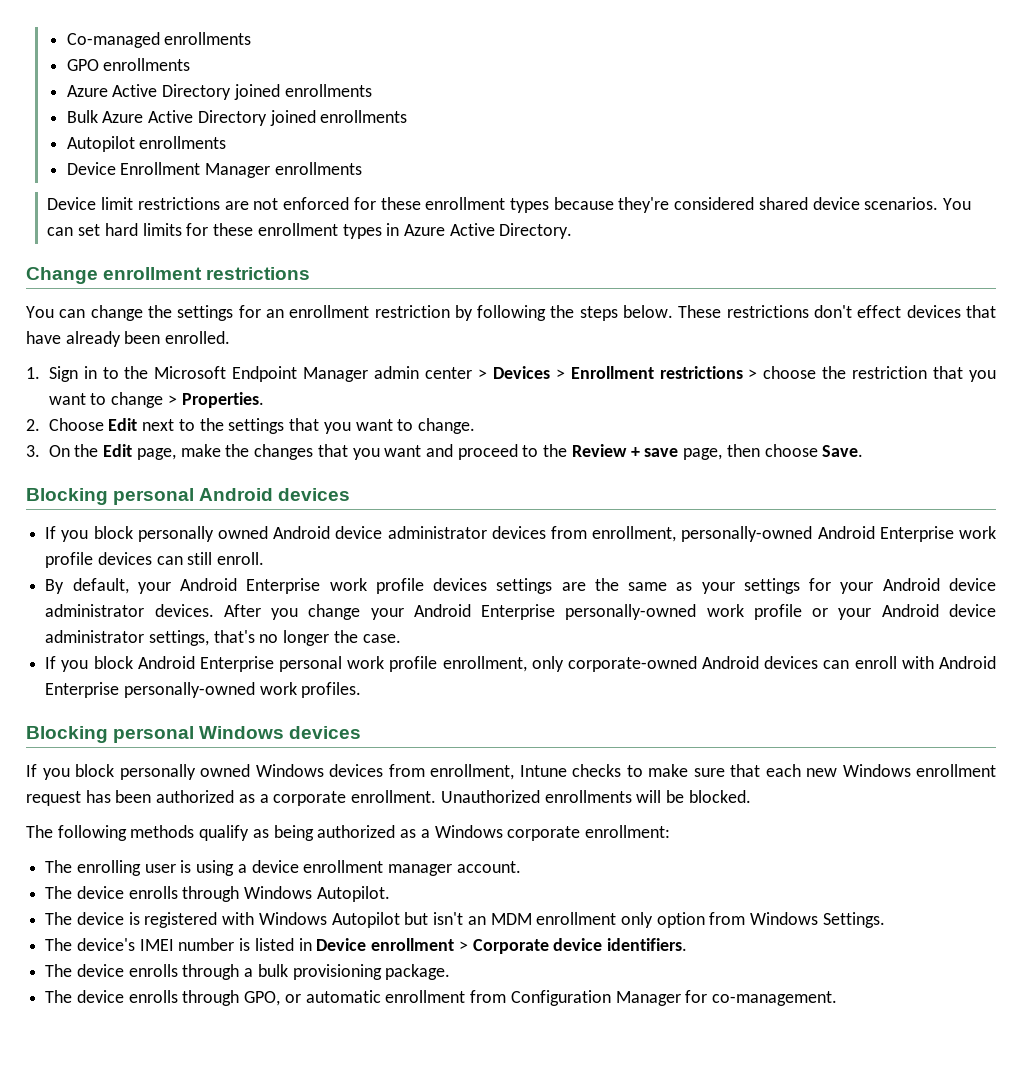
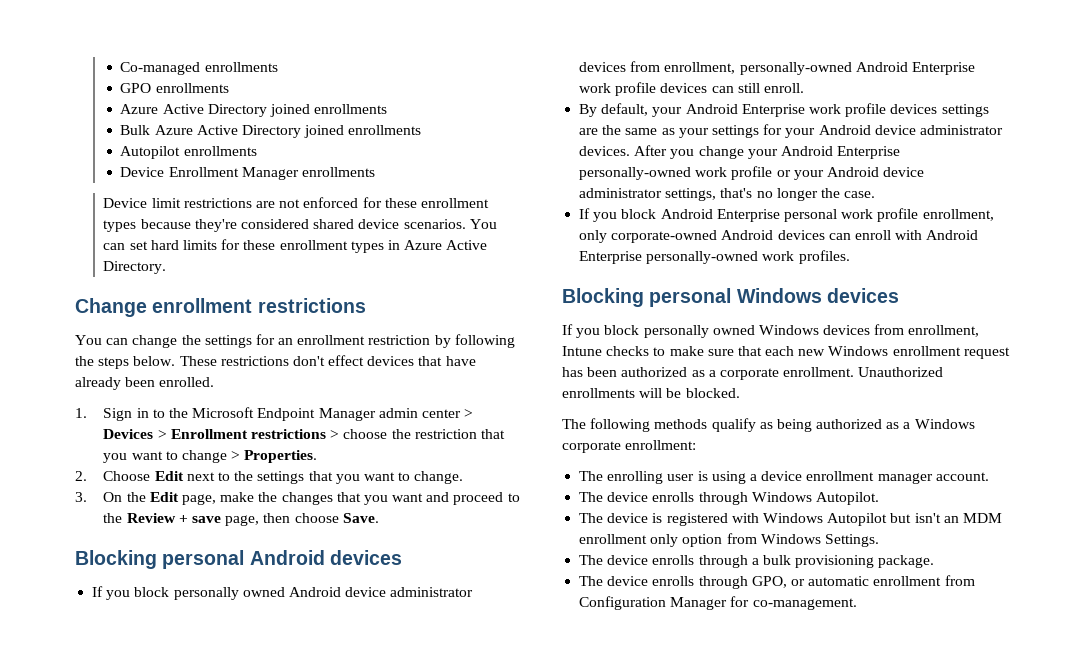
- The device's IMEI number is listed in Device enrollment > Corporate device identifiers.

